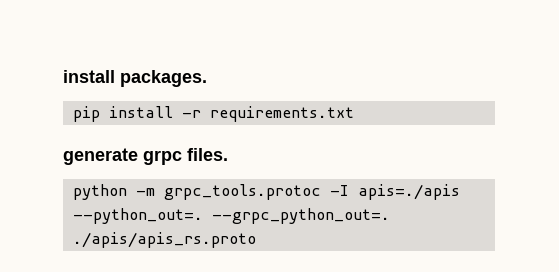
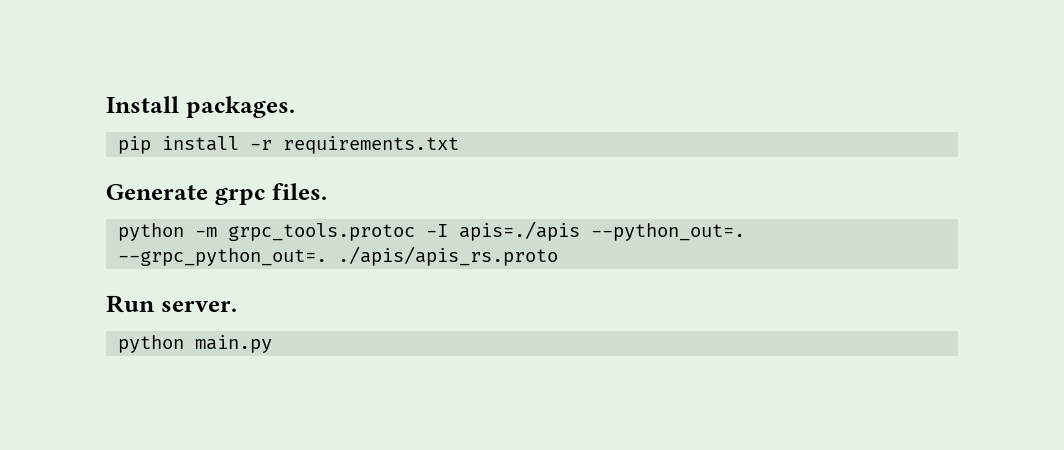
- install packages.
+ Install packages.
- generate grpc files.
+ Generate grpc files.
+ Run server.
+ python main.py

